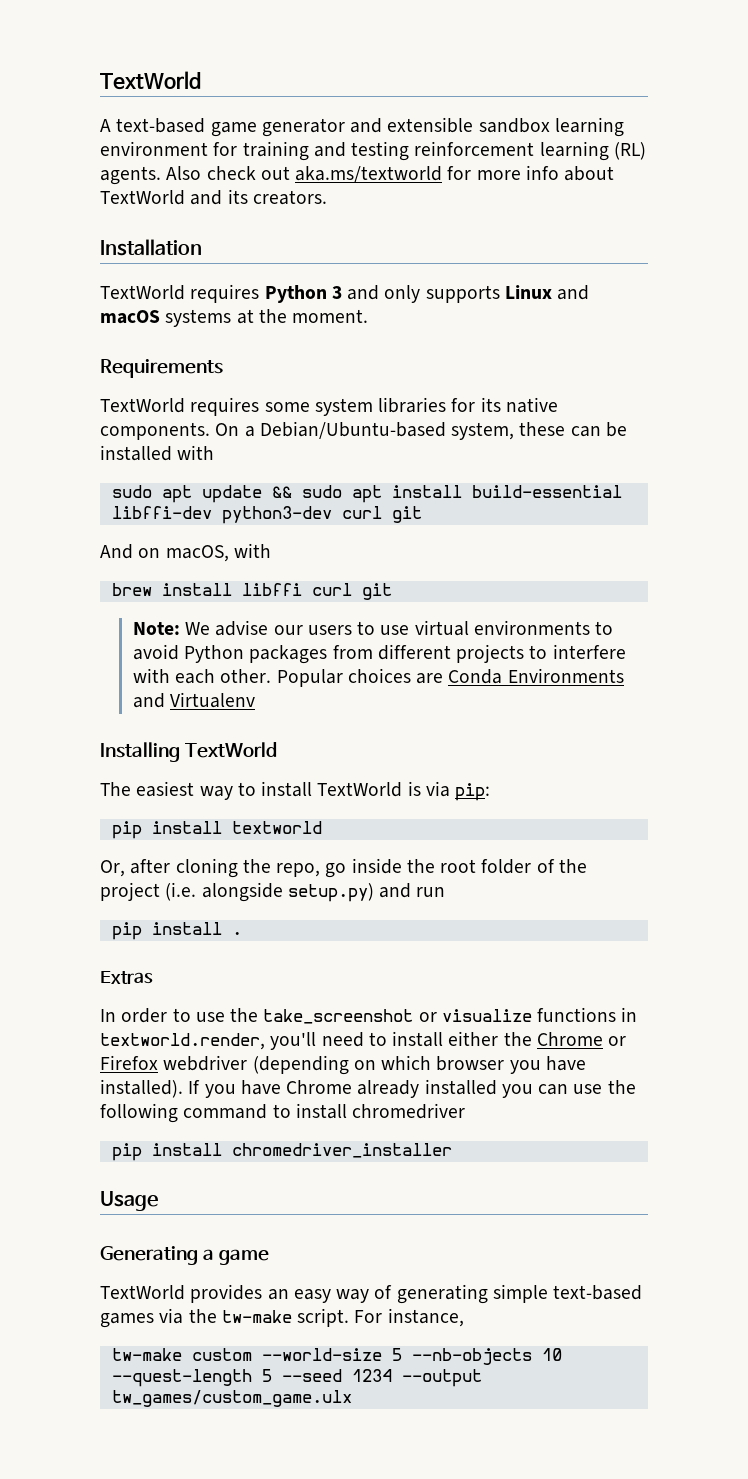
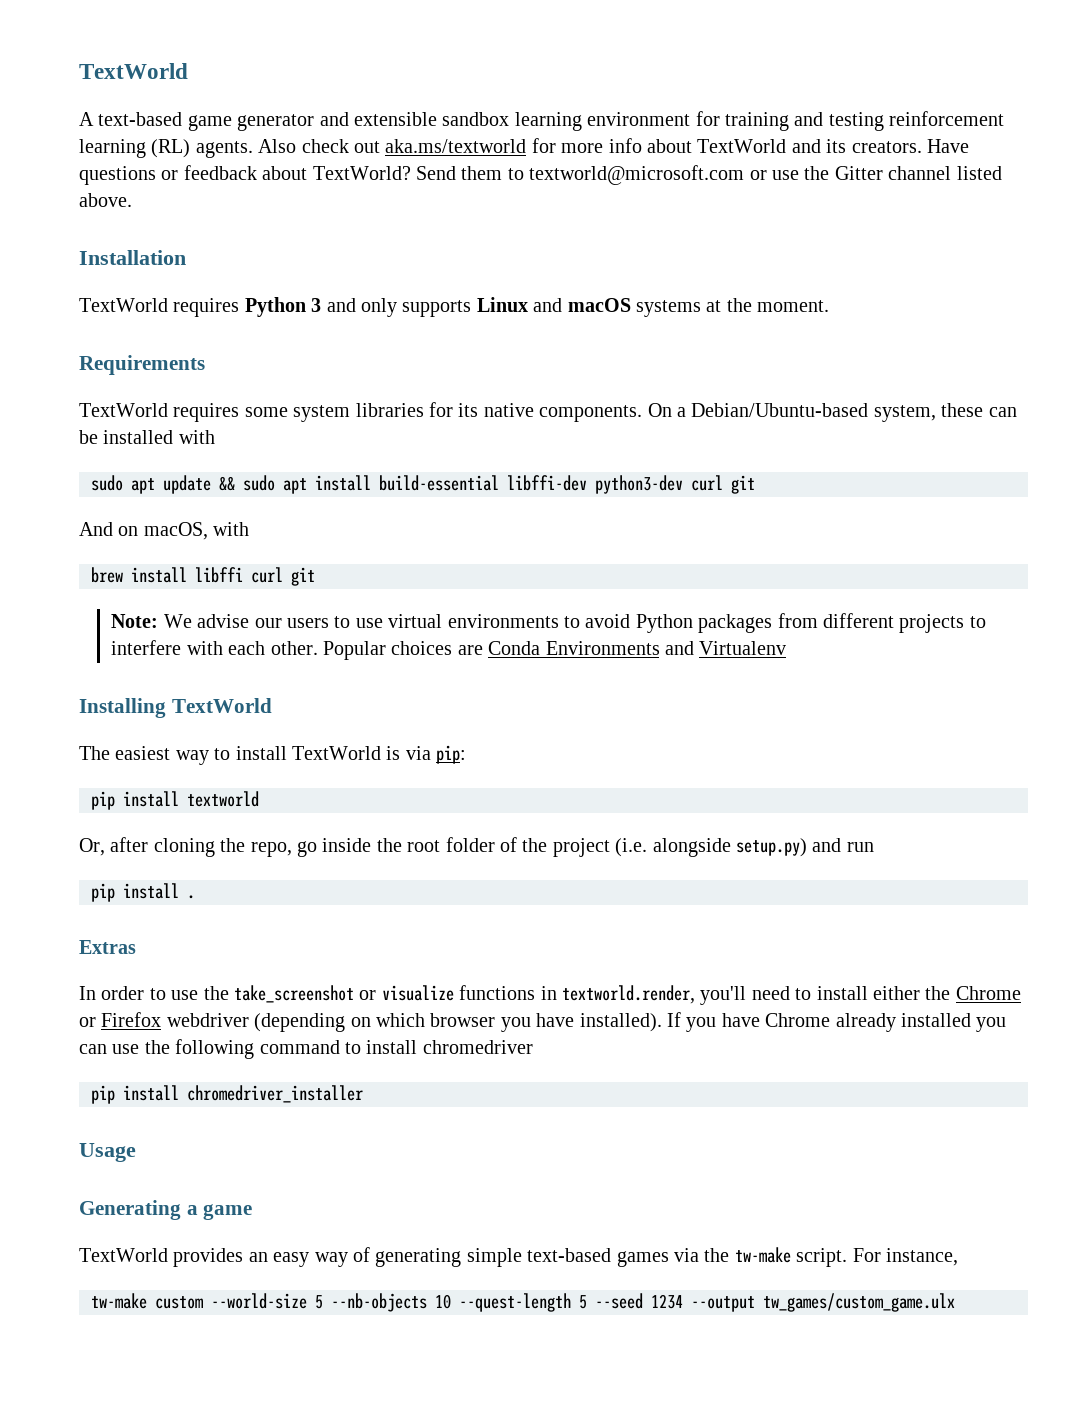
+ Have questions or feedback about TextWorld? Send them to textworld@microsoft.com or use the Gitter channel listed above.

